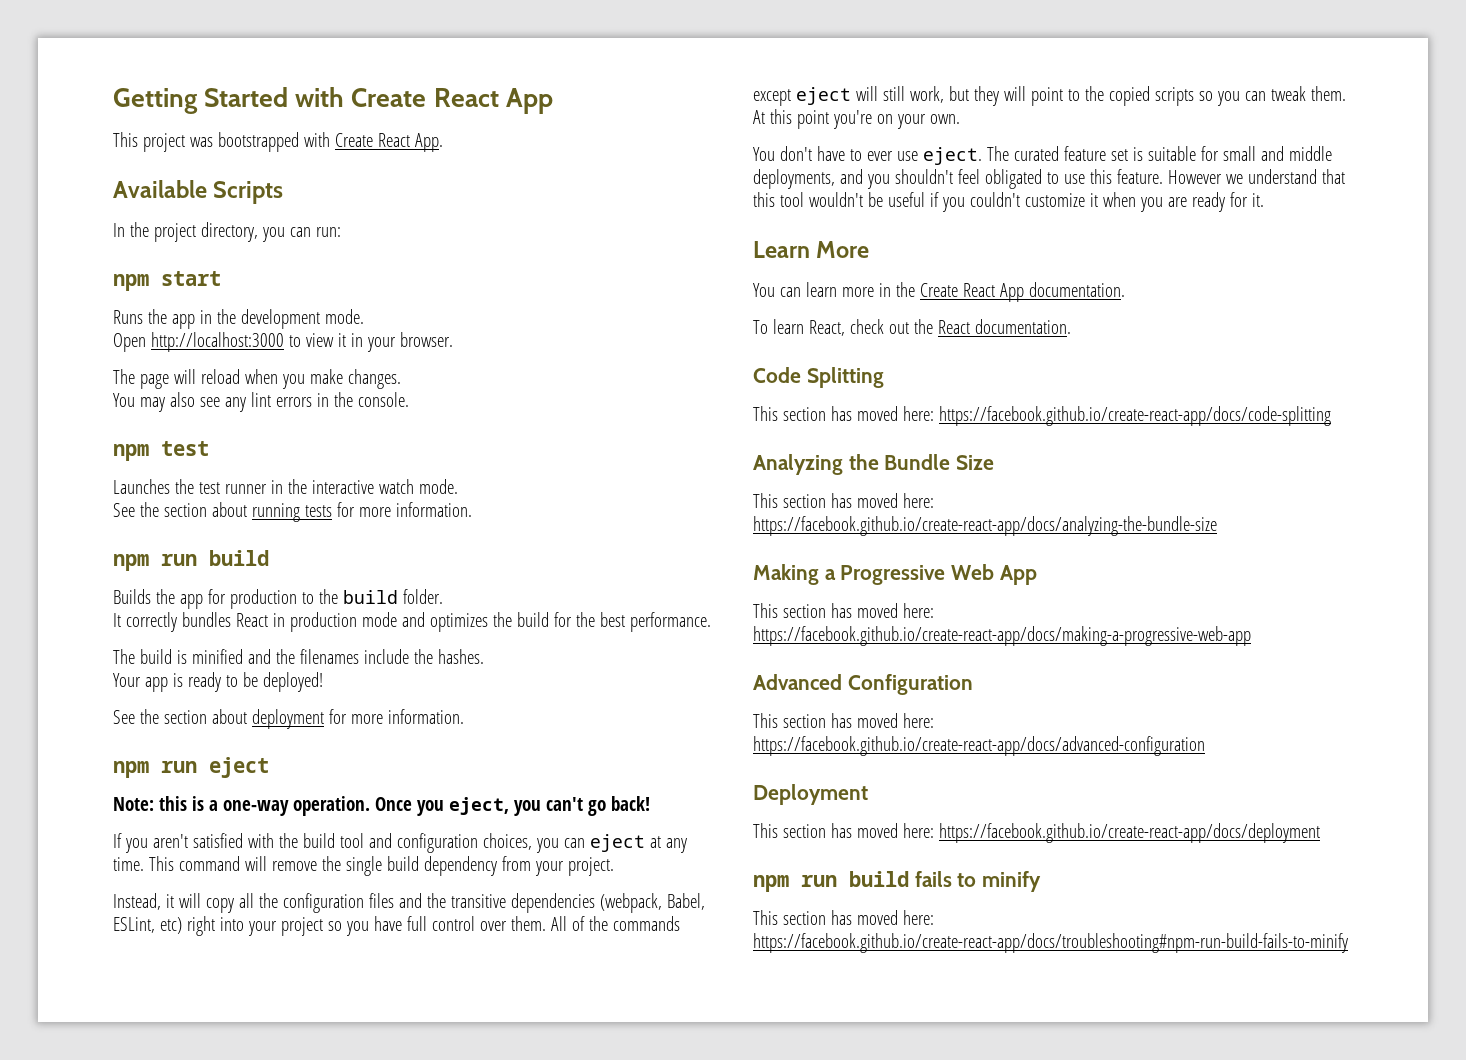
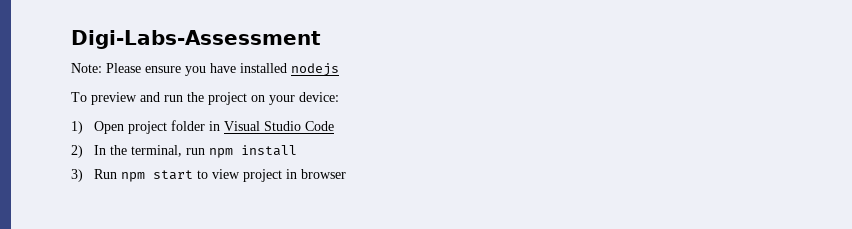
- Getting Started with Create React App
- This project was bootstrapped with Create React App.
- Available Scripts
- In the project directory, you can run:
- npm start
- Runs the app in the development mode.
- Open http://localhost:3000 to view it in your browser.
- The page will reload when you make changes.
- You may also see any lint errors in the console.
- npm test
- Launches the test runner in the interactive watch mode.
- See the section about running tests for more information.
- npm run build
- Builds the app for production to the build folder.
- It correctly bundles React in production mode and optimizes the build for the best performance.
- The build is minified and the filenames include the hashes.
- Your app is ready to be deployed!
- See the section about deployment for more information.
- npm run eject
- Note: this is a one-way operation. Once you eject, you can't go back!
- If you aren't satisfied with the build tool and configuration choices, you can eject at any time. This command will remove the single build dependency from your project.
- Instead, it will copy all the configuration files and the transitive dependencies (webpack, Babel, ESLint, etc) right into your project so you have full control over them. All of the commands except eject will still work, but they will point to the copied scripts so you can tweak them. At this point you're on your own.
- You don't have to ever use eject. The curated feature set is suitable for small and middle deployments, and you shouldn't feel obligated to use this feature. However we understand that this tool wouldn't be useful if you couldn't customize it when you are ready for it.
- Learn More
- You can learn more in the Create React App documentation.
- To learn React, check out the React documentation.
- Code Splitting
- This section has moved here: https://facebook.github.io/create-react-app/docs/code-splitting
- Analyzing the Bundle Size
- This section has moved here: https://facebook.github.io/create-react-app/docs/analyzing-the-bundle-size
- Making a Progressive Web App
- This section has moved here: https://facebook.github.io/create-react-app/docs/making-a-progressive-web-app
- Advanced Configuration
- This section has moved here: https://facebook.github.io/create-react-app/docs/advanced-configuration
- Deployment
- This section has moved here: https://facebook.github.io/create-react-app/docs/deployment
- npm run build fails to minify
- This section has moved here: https://facebook.github.io/create-react-app/docs/troubleshooting#npm-run-build-fails-to-minify
+ Digi-Labs-Assessment
+ Note: Please ensure you have installed nodejs
+ To preview and run the project on your device:
+ 1) Open project folder in Visual Studio Code
+ 2) In the terminal, run npm install
+ 3) Run npm start to view project in browser

